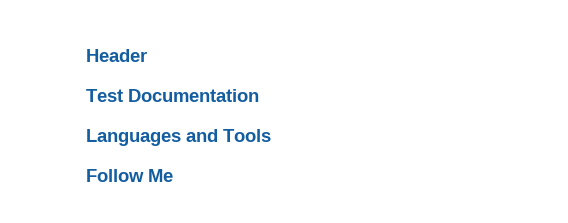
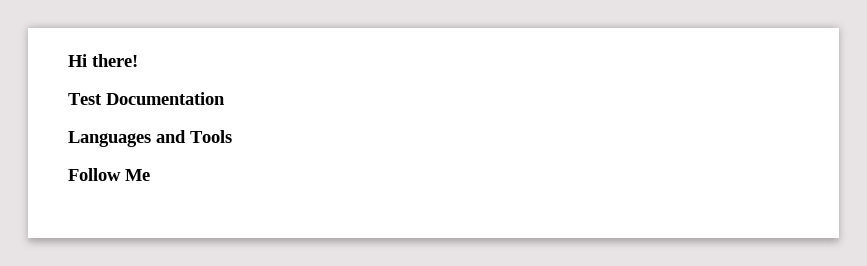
- Header
+ Hi there!

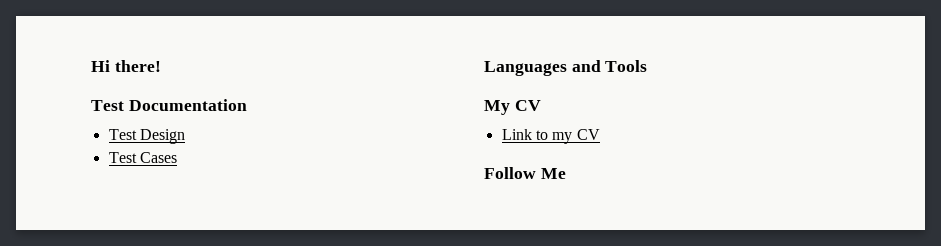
+ Test Design
+ Test Cases
+ My CV
+ Link to my CV

